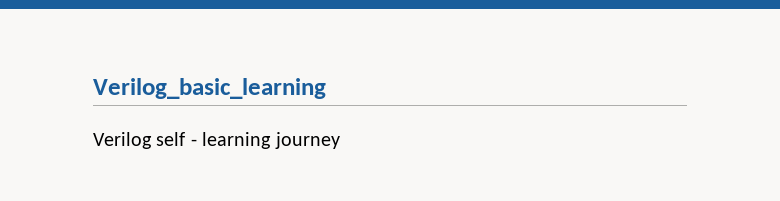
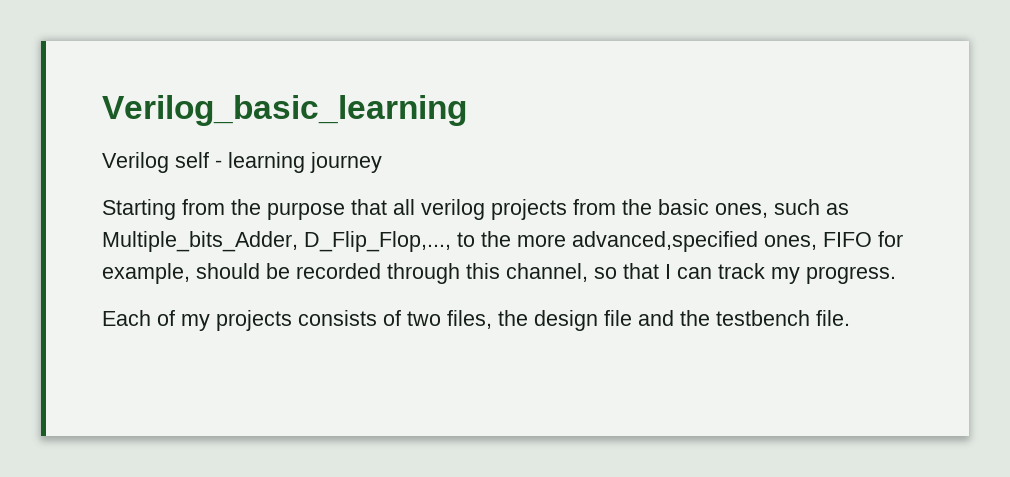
+ Starting from the purpose that all verilog projects from the basic ones, such as Multiple_bits_Adder, D_Flip_Flop,..., to the more advanced,specified ones, FIFO for example, should be recorded through this channel, so that I can track my progress.
+ Each of my projects consists of two files, the design file and the testbench file.

